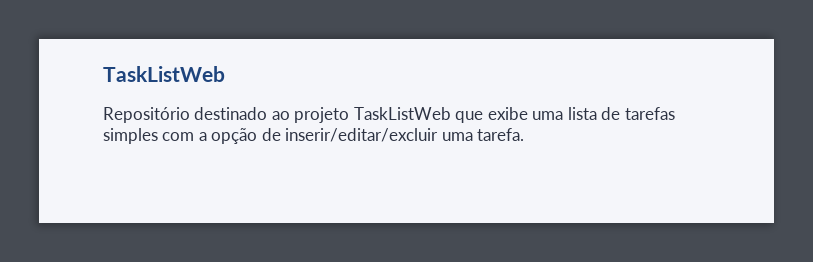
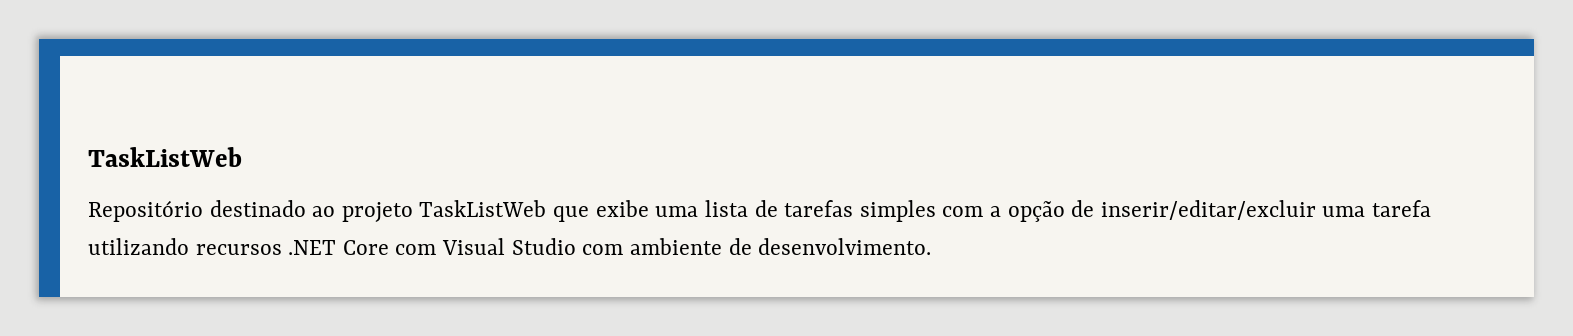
- Repositório destinado ao projeto TaskListWeb que exibe uma lista de tarefas simples com a opção de inserir/editar/excluir uma tarefa.
+ Repositório destinado ao projeto TaskListWeb que exibe uma lista de tarefas simples com a opção de inserir/editar/excluir uma tarefa utilizando recursos .NET Core com Visual Studio com ambiente de desenvolvimento.

